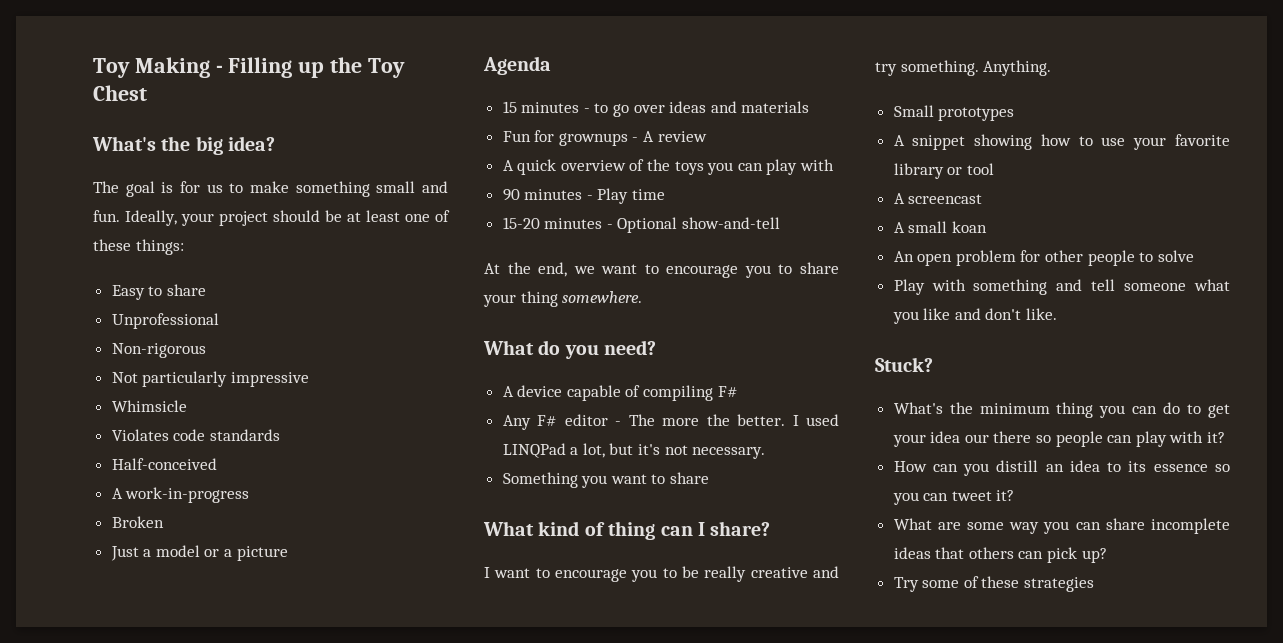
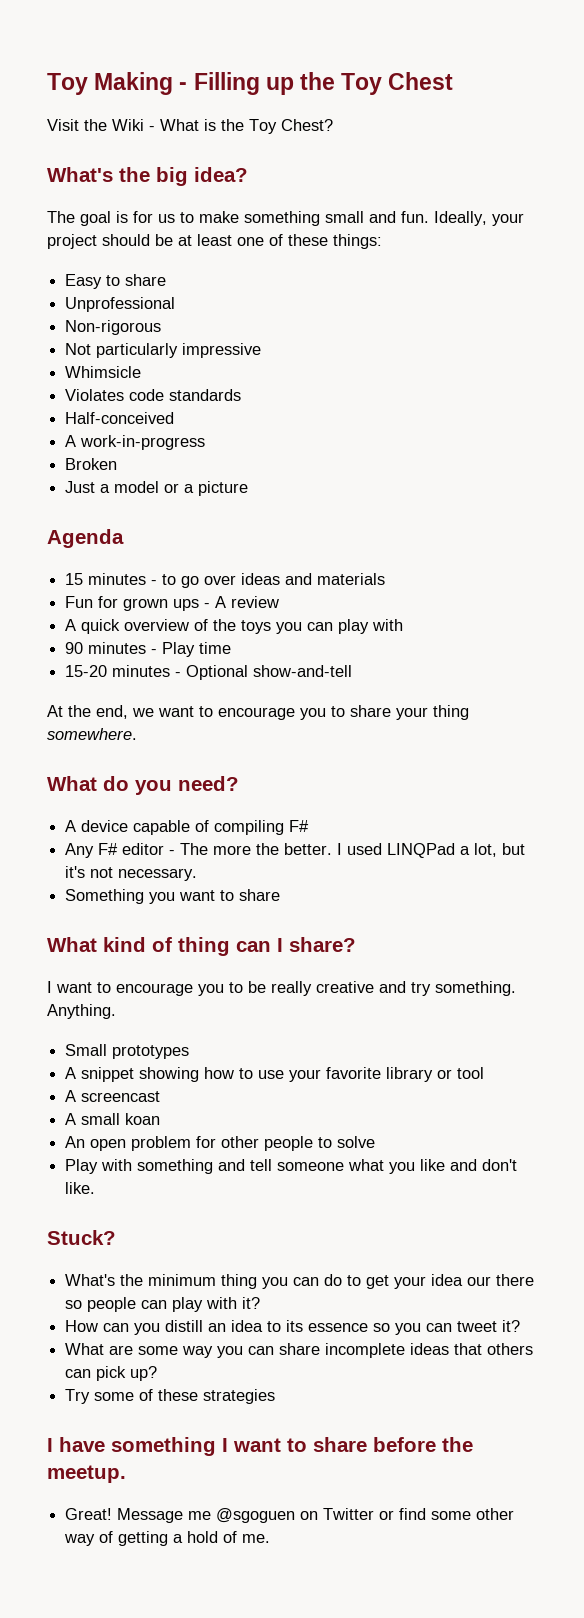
+ Visit the Wiki - What is the Toy Chest?
- Fun for grownups - A review
+ Fun for grown ups - A review
+ I have something I want to share before the meetup.
+ Great! Message me @sgoguen on Twitter or find some other way of getting a hold of me.

